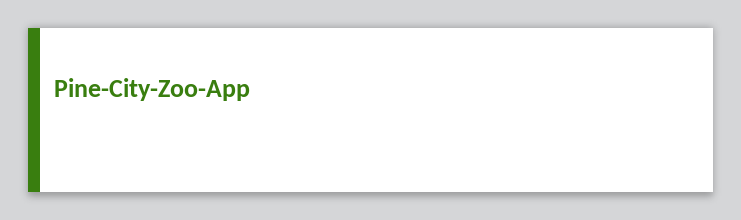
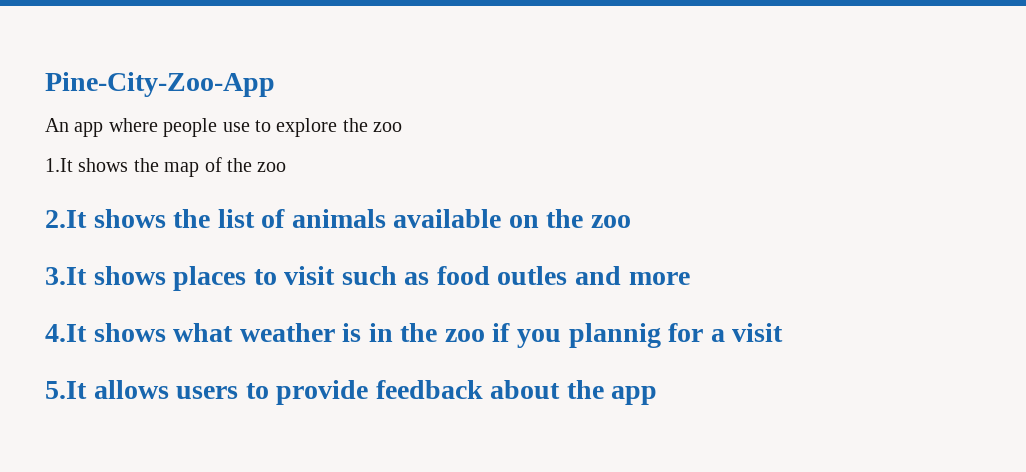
+ An app where people use to explore the zoo
+ 1.It shows the map of the zoo
+ 2.It shows the list of animals available on the zoo
+ 3.It shows places to visit such as food outles and more
+ 4.It shows what weather is in the zoo if you plannig for a visit
+ 5.It allows users to provide feedback about the app

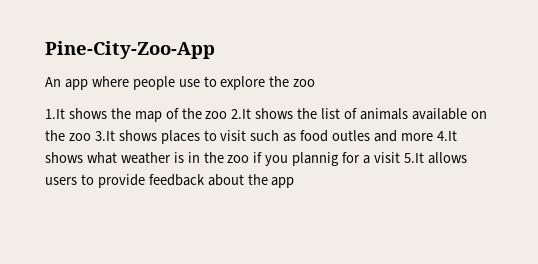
- 1.It shows the map of the zoo
- 2.It shows the list of animals available on the zoo
- 3.It shows places to visit such as food outles and more
- 4.It shows what weather is in the zoo if you plannig for a visit
- 5.It allows users to provide feedback about the app
+ 1.It shows the map of the zoo 2.It shows the list of animals available on the zoo 3.It shows places to visit such as food outles and more 4.It shows what weather is in the zoo if you plannig for a visit 5.It allows users to provide feedback about the app

